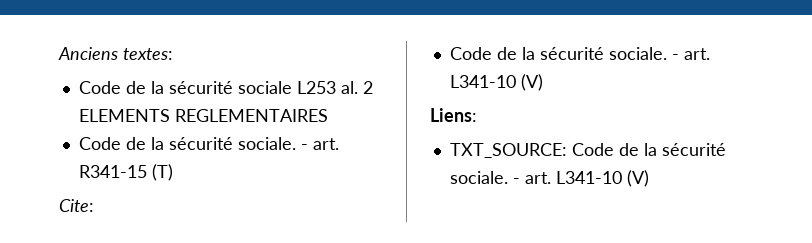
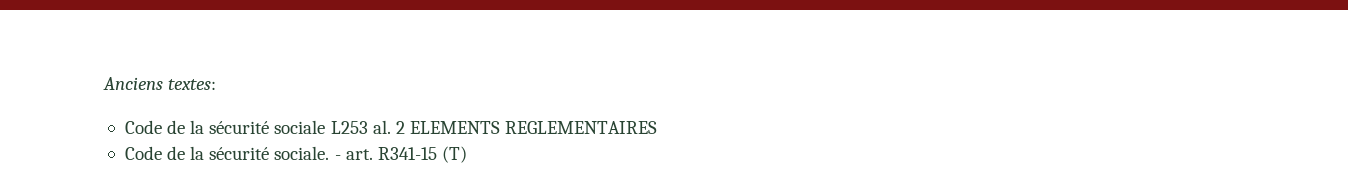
- Cite:
- Code de la sécurité sociale. - art. L341-10 (V)
- Liens:
- TXT_SOURCE: Code de la sécurité sociale. - art. L341-10 (V)

